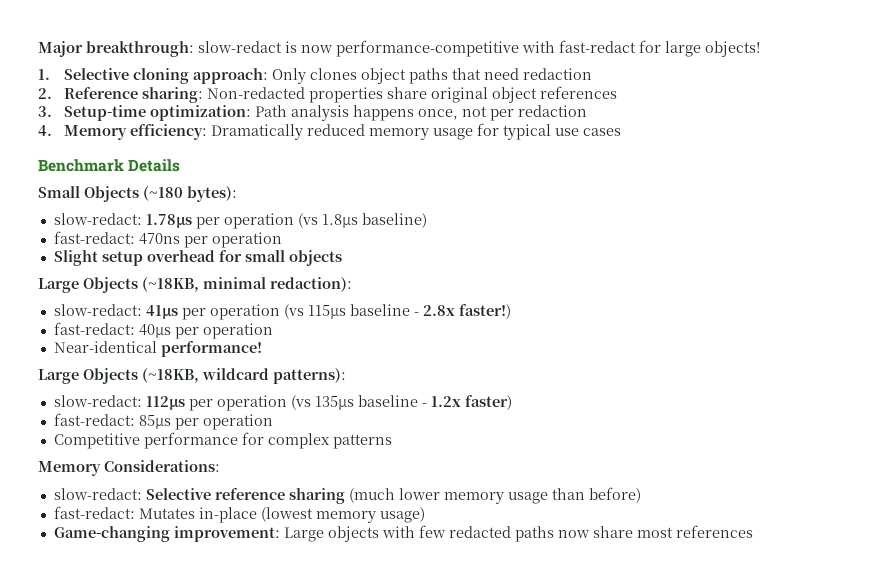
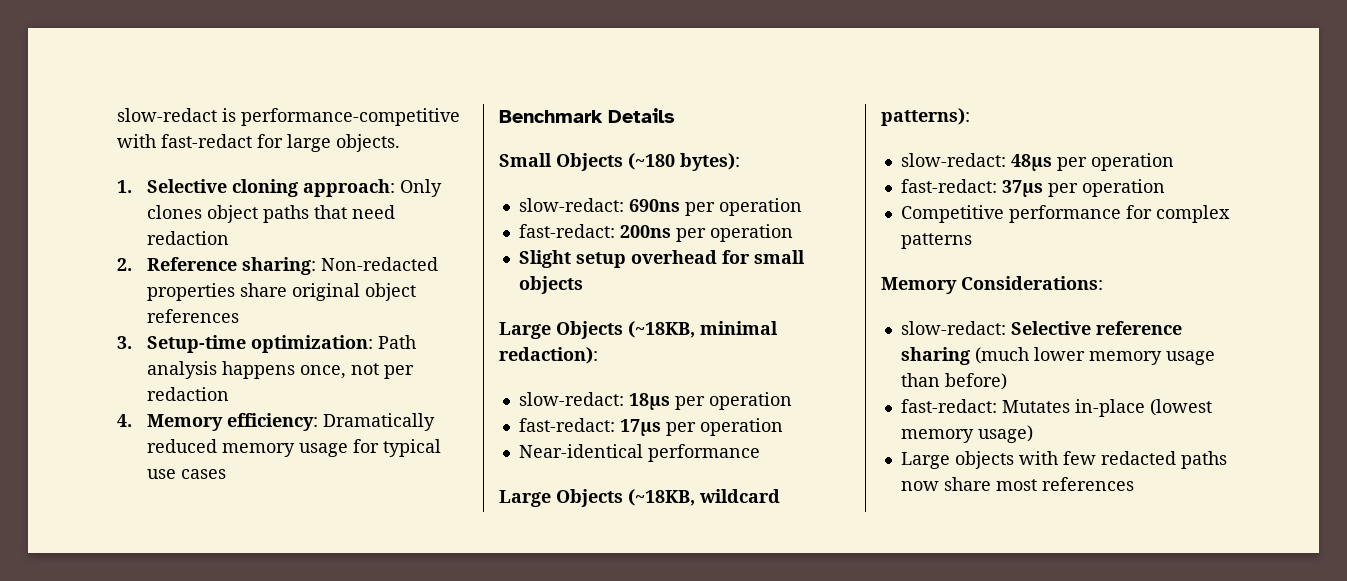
- Major breakthrough: slow-redact is now performance-competitive with fast-redact for large objects!
+ slow-redact is performance-competitive with fast-redact for large objects.
- slow-redact: 1.78μs per operation (vs 1.8μs baseline)
- fast-redact: 470ns per operation
+ slow-redact: 690ns per operation
+ fast-redact: 200ns per operation
- slow-redact: 41μs per operation (vs 115μs baseline - 2.8x faster!)
- fast-redact: 40μs per operation
+ slow-redact: 18μs per operation
+ fast-redact: 17μs per operation
- Near-identical performance!
+ Near-identical performance
- slow-redact: 112μs per operation (vs 135μs baseline - 1.2x faster)
- fast-redact: 85μs per operation
+ slow-redact: 48μs per operation
+ fast-redact: 37μs per operation
- Game-changing improvement: Large objects with few redacted paths now share most references
+ Large objects with few redacted paths now share most references

